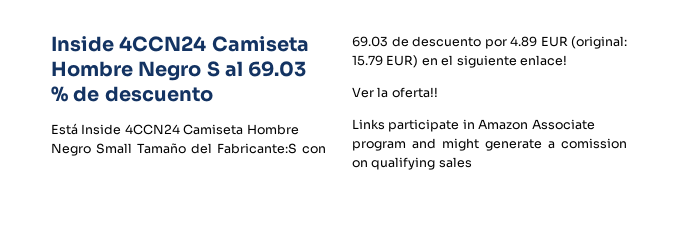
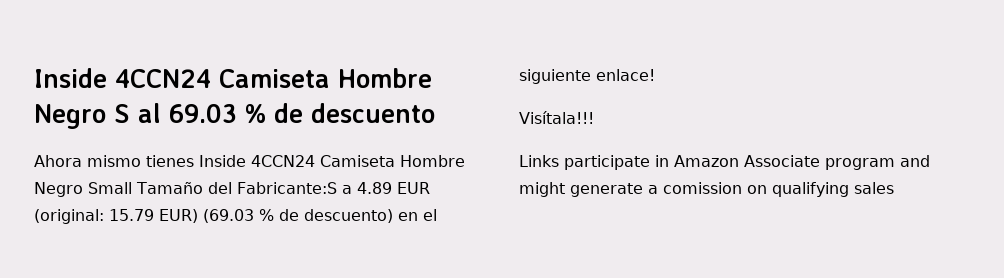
- Está Inside 4CCN24 Camiseta Hombre Negro Small Tamaño del Fabricante:S con 69.03 de descuento por 4.89 EUR (original: 15.79 EUR) en el siguiente enlace!
+ Ahora mismo tienes Inside 4CCN24 Camiseta Hombre Negro Small Tamaño del Fabricante:S a 4.89 EUR (original: 15.79 EUR) (69.03 % de descuento) en el siguiente enlace!
- Ver la oferta!!
+ Visítala!!!

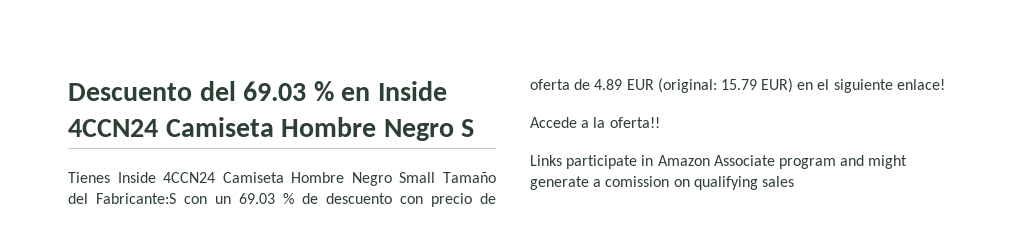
- Inside 4CCN24 Camiseta Hombre Negro S al 69.03 % de descuento
- Ahora mismo tienes Inside 4CCN24 Camiseta Hombre Negro Small Tamaño del Fabricante:S a 4.89 EUR (original: 15.79 EUR) (69.03 % de descuento) en el siguiente enlace!
+ Descuento del 69.03 % en Inside 4CCN24 Camiseta Hombre Negro S
+ Tienes Inside 4CCN24 Camiseta Hombre Negro Small Tamaño del Fabricante:S con un 69.03 % de descuento con precio de oferta de 4.89 EUR (original: 15.79 EUR) en el siguiente enlace!
- Visítala!!!
+ Accede a la oferta!!

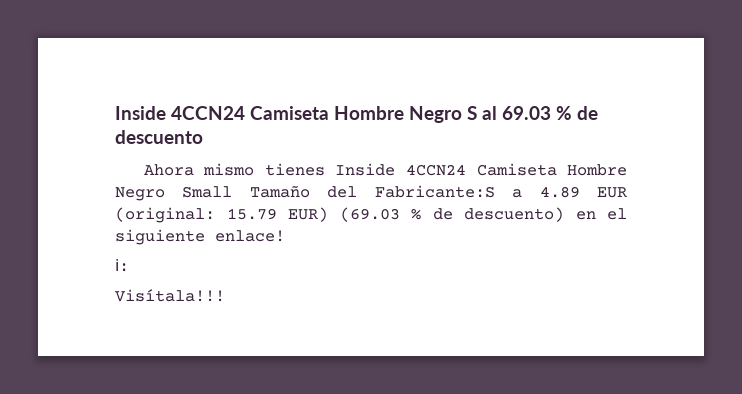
- Descuento del 69.03 % en Inside 4CCN24 Camiseta Hombre Negro S
- Tienes Inside 4CCN24 Camiseta Hombre Negro Small Tamaño del Fabricante:S con un 69.03 % de descuento con precio de oferta de 4.89 EUR (original: 15.79 EUR) en el siguiente enlace!
+ Inside 4CCN24 Camiseta Hombre Negro S al 69.03 % de descuento
+ Ahora mismo tienes Inside 4CCN24 Camiseta Hombre Negro Small Tamaño del Fabricante:S a 4.89 EUR (original: 15.79 EUR) (69.03 % de descuento) en el siguiente enlace!
- Accede a la oferta!!
- Links participate in Amazon Associate program and might generate a comission on qualifying sales
+ ℹ:
+ Visítala!!!

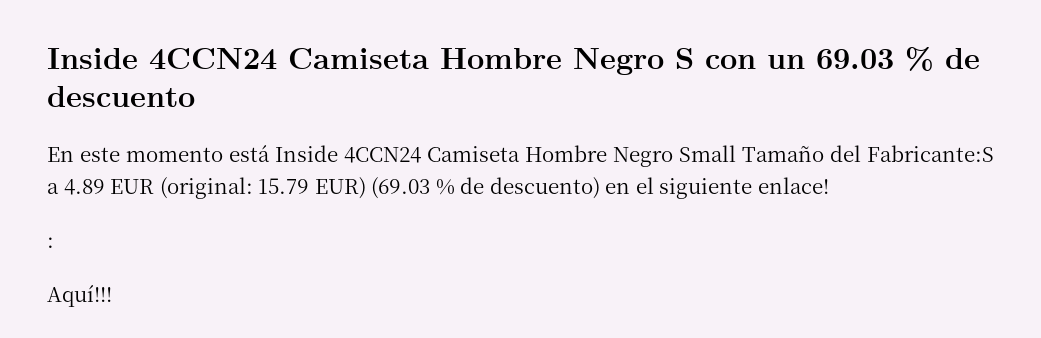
- Inside 4CCN24 Camiseta Hombre Negro S al 69.03 % de descuento
+ Inside 4CCN24 Camiseta Hombre Negro S con un 69.03 % de descuento
- Ahora mismo tienes Inside 4CCN24 Camiseta Hombre Negro Small Tamaño del Fabricante:S a 4.89 EUR (original: 15.79 EUR) (69.03 % de descuento) en el siguiente enlace!
+ En este momento está Inside 4CCN24 Camiseta Hombre Negro Small Tamaño del Fabricante:S a 4.89 EUR (original: 15.79 EUR) (69.03 % de descuento) en el siguiente enlace!
- ℹ:
- Visítala!!!
+ :
+ Aquí!!!

